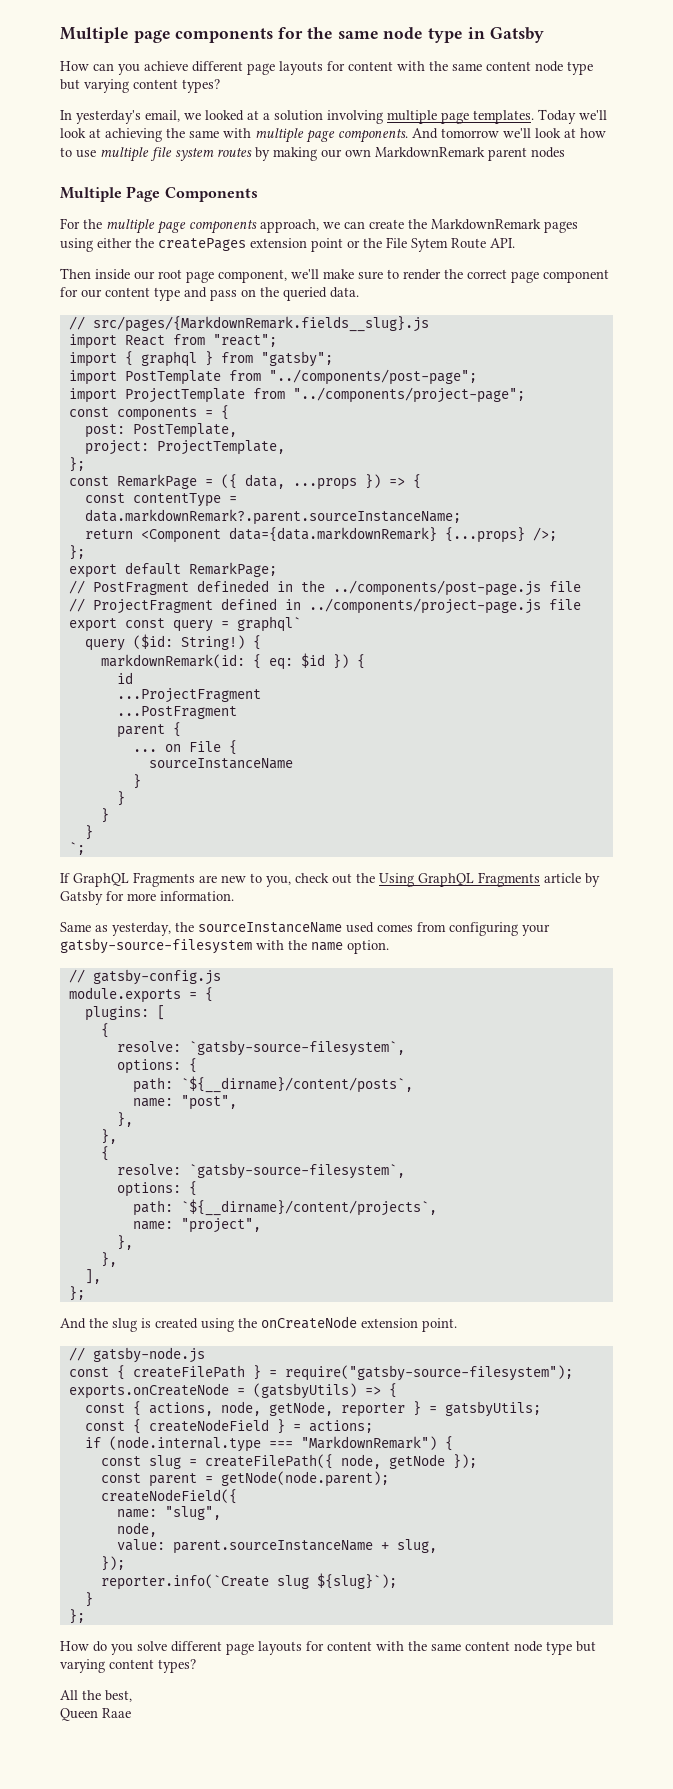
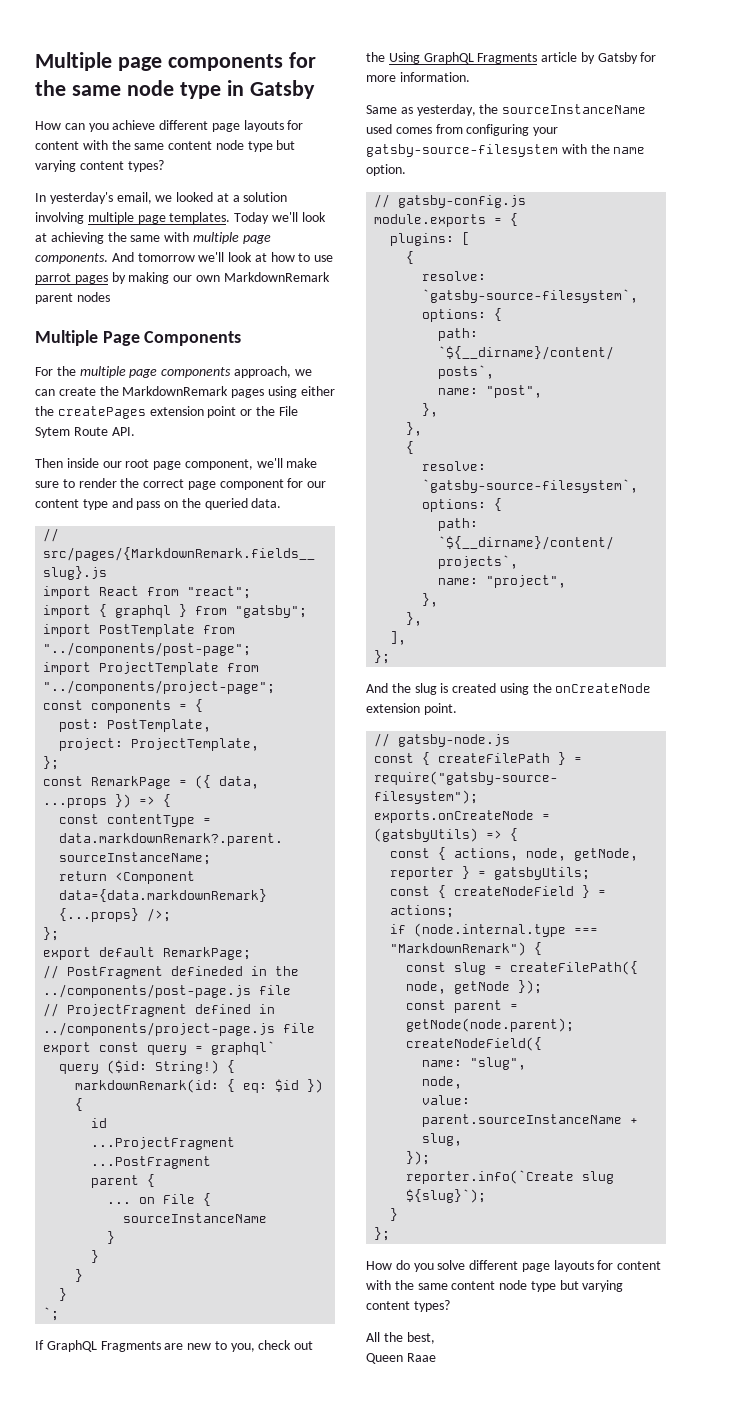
- And tomorrow we'll look at how to use multiple file system routes by making our own MarkdownRemark parent nodes
+ And tomorrow we'll look at how to use parrot pages by making our own MarkdownRemark parent nodes

